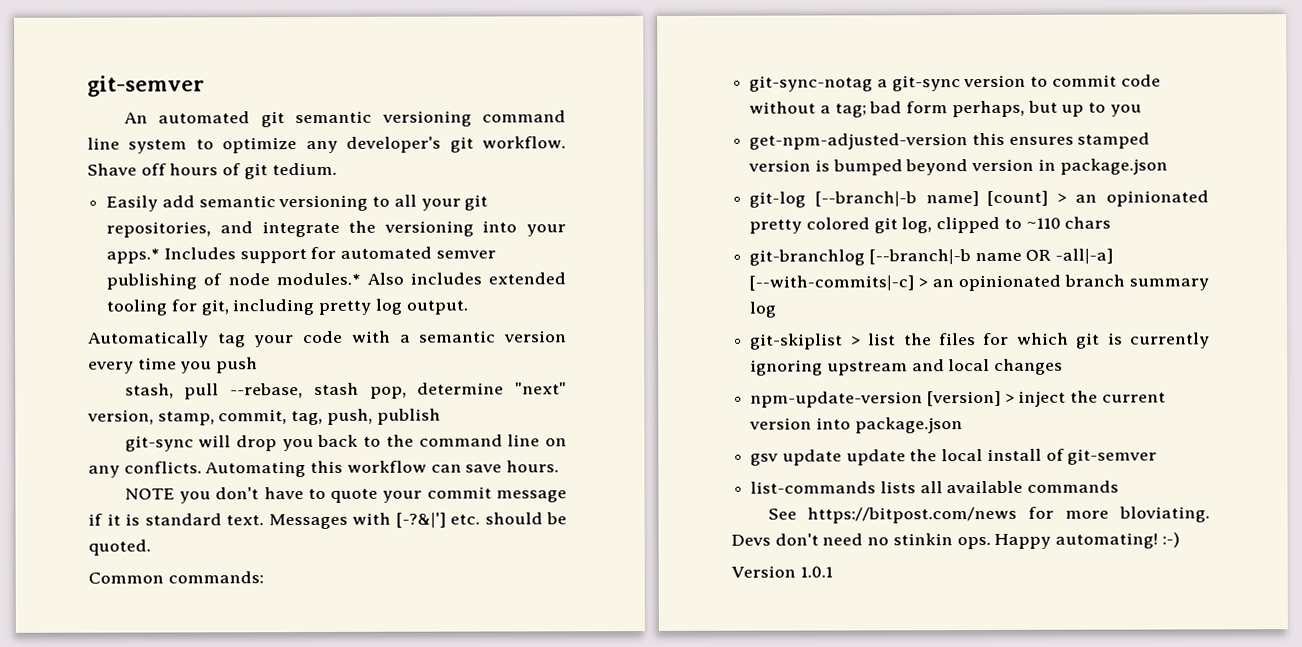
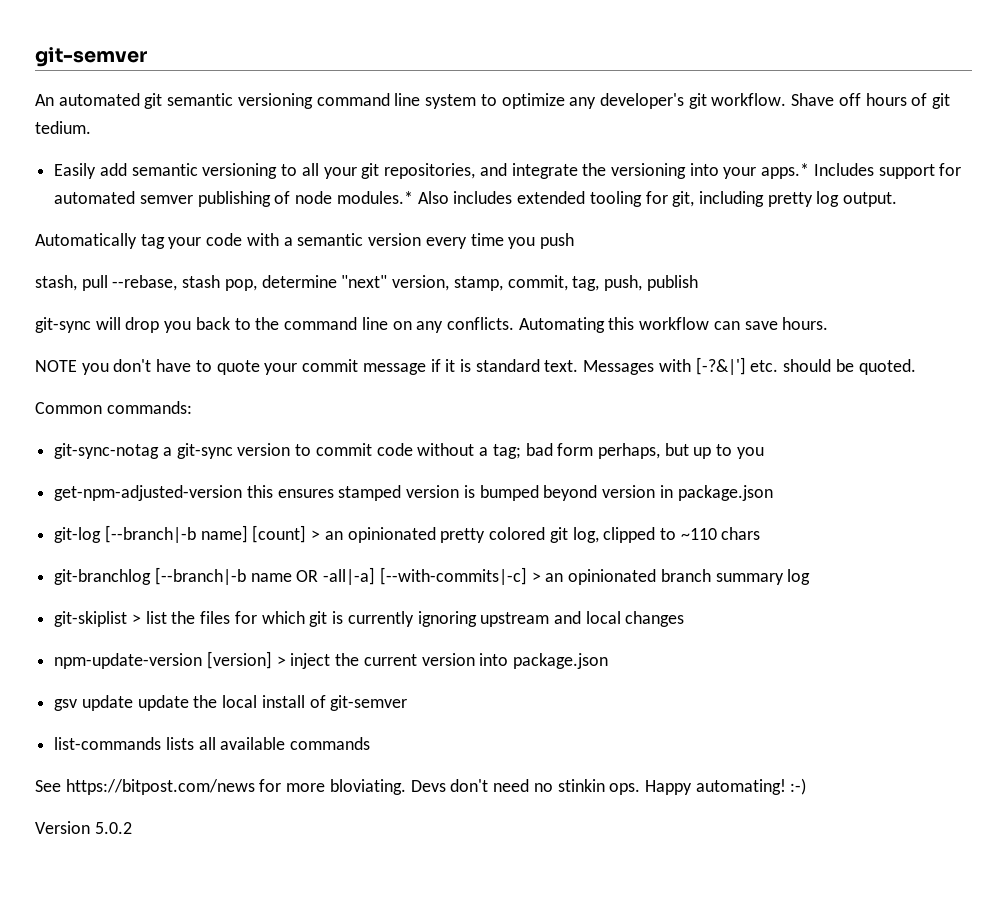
- Version 1.0.1
+ Version 5.0.2

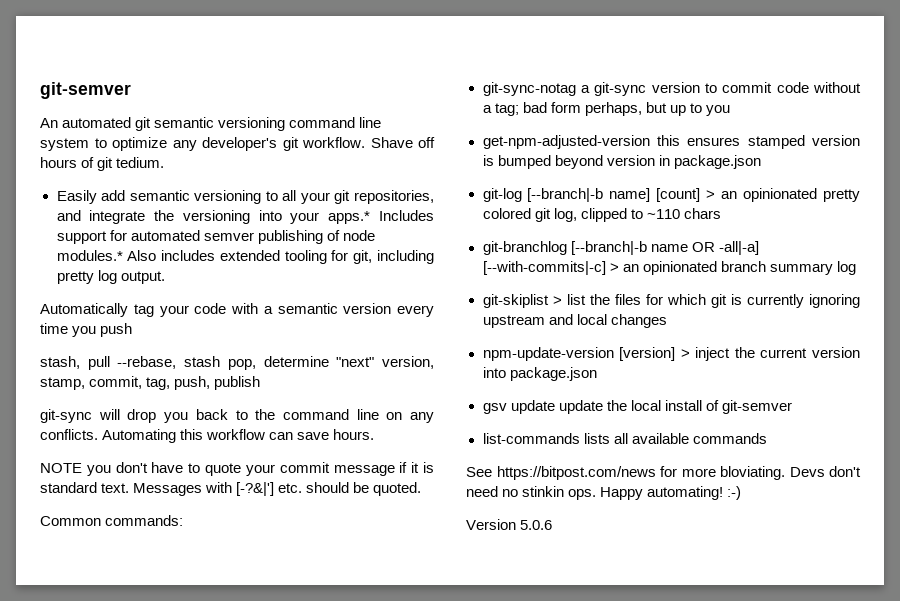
- Version 5.0.2
+ Version 5.0.6

